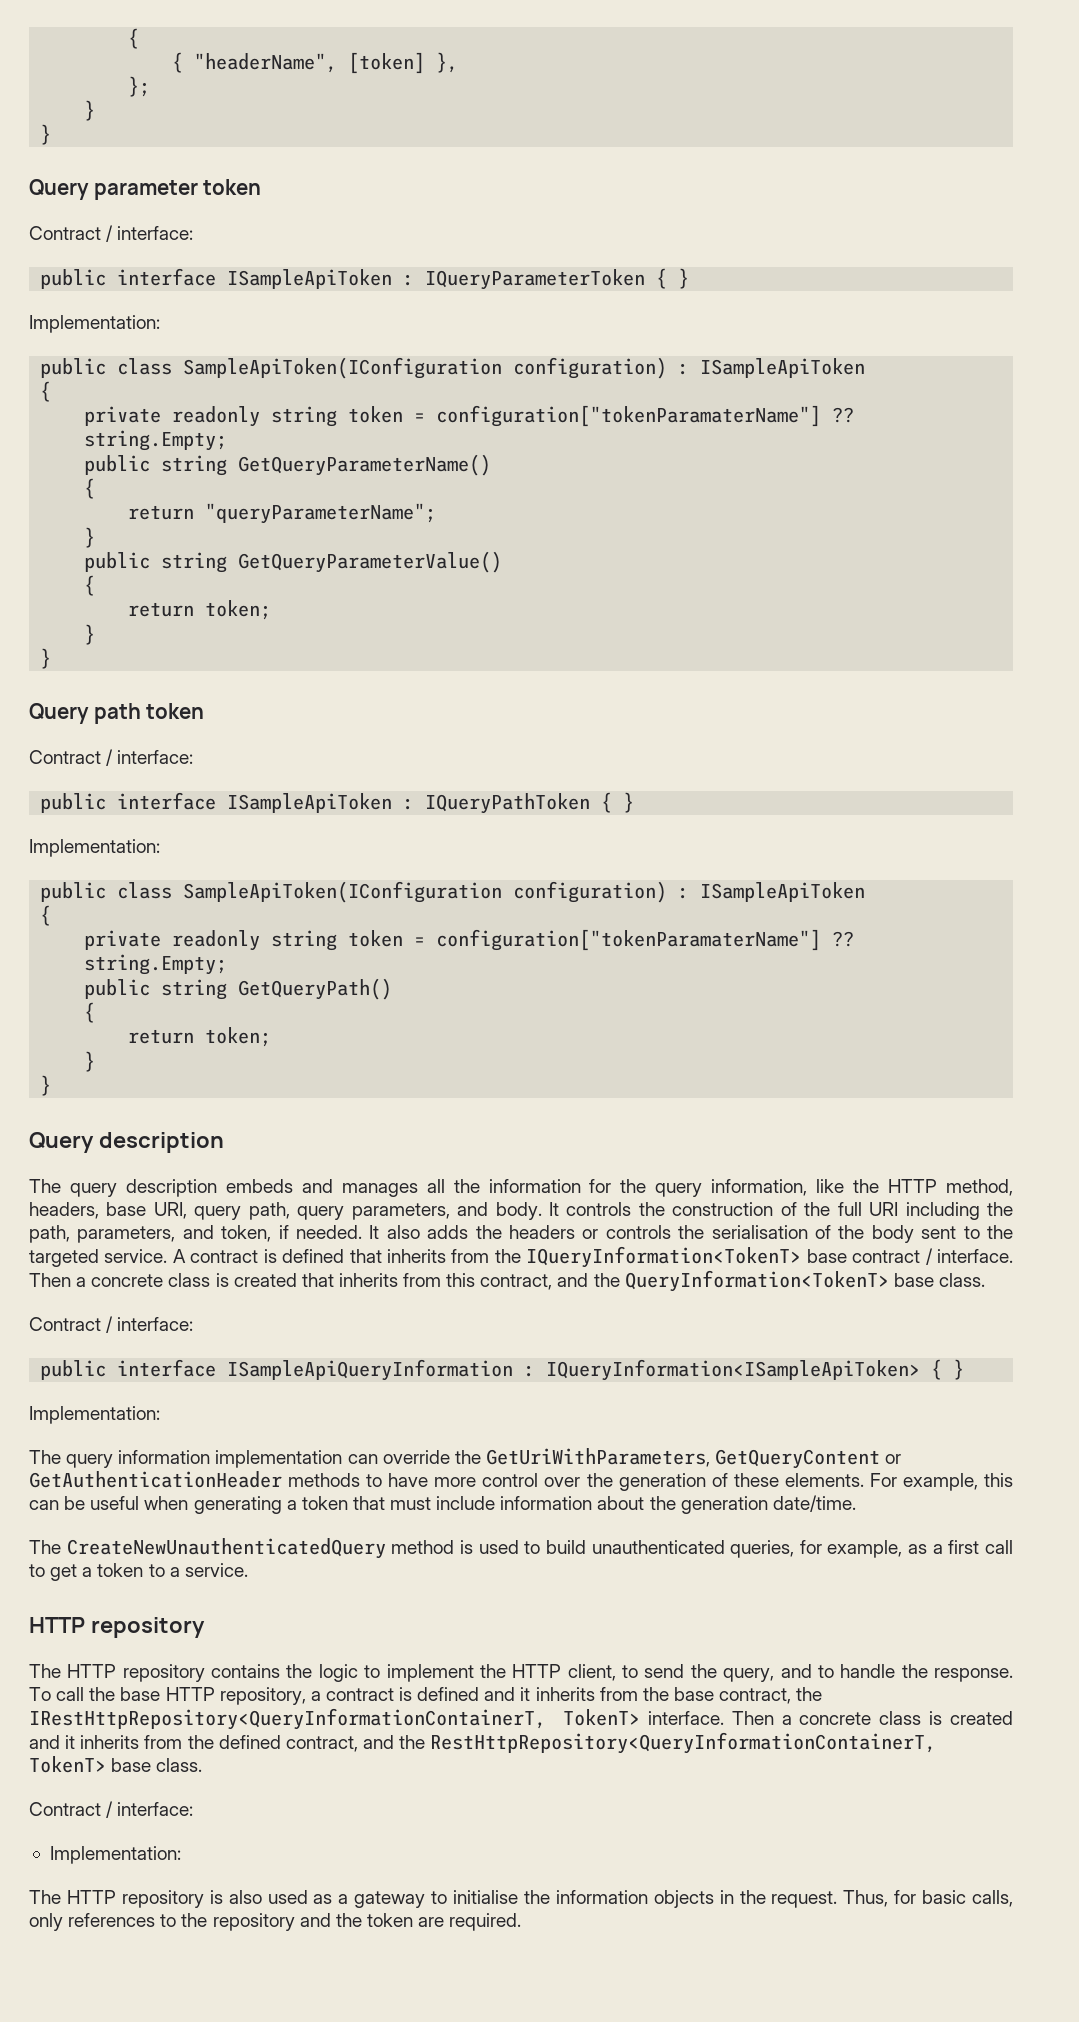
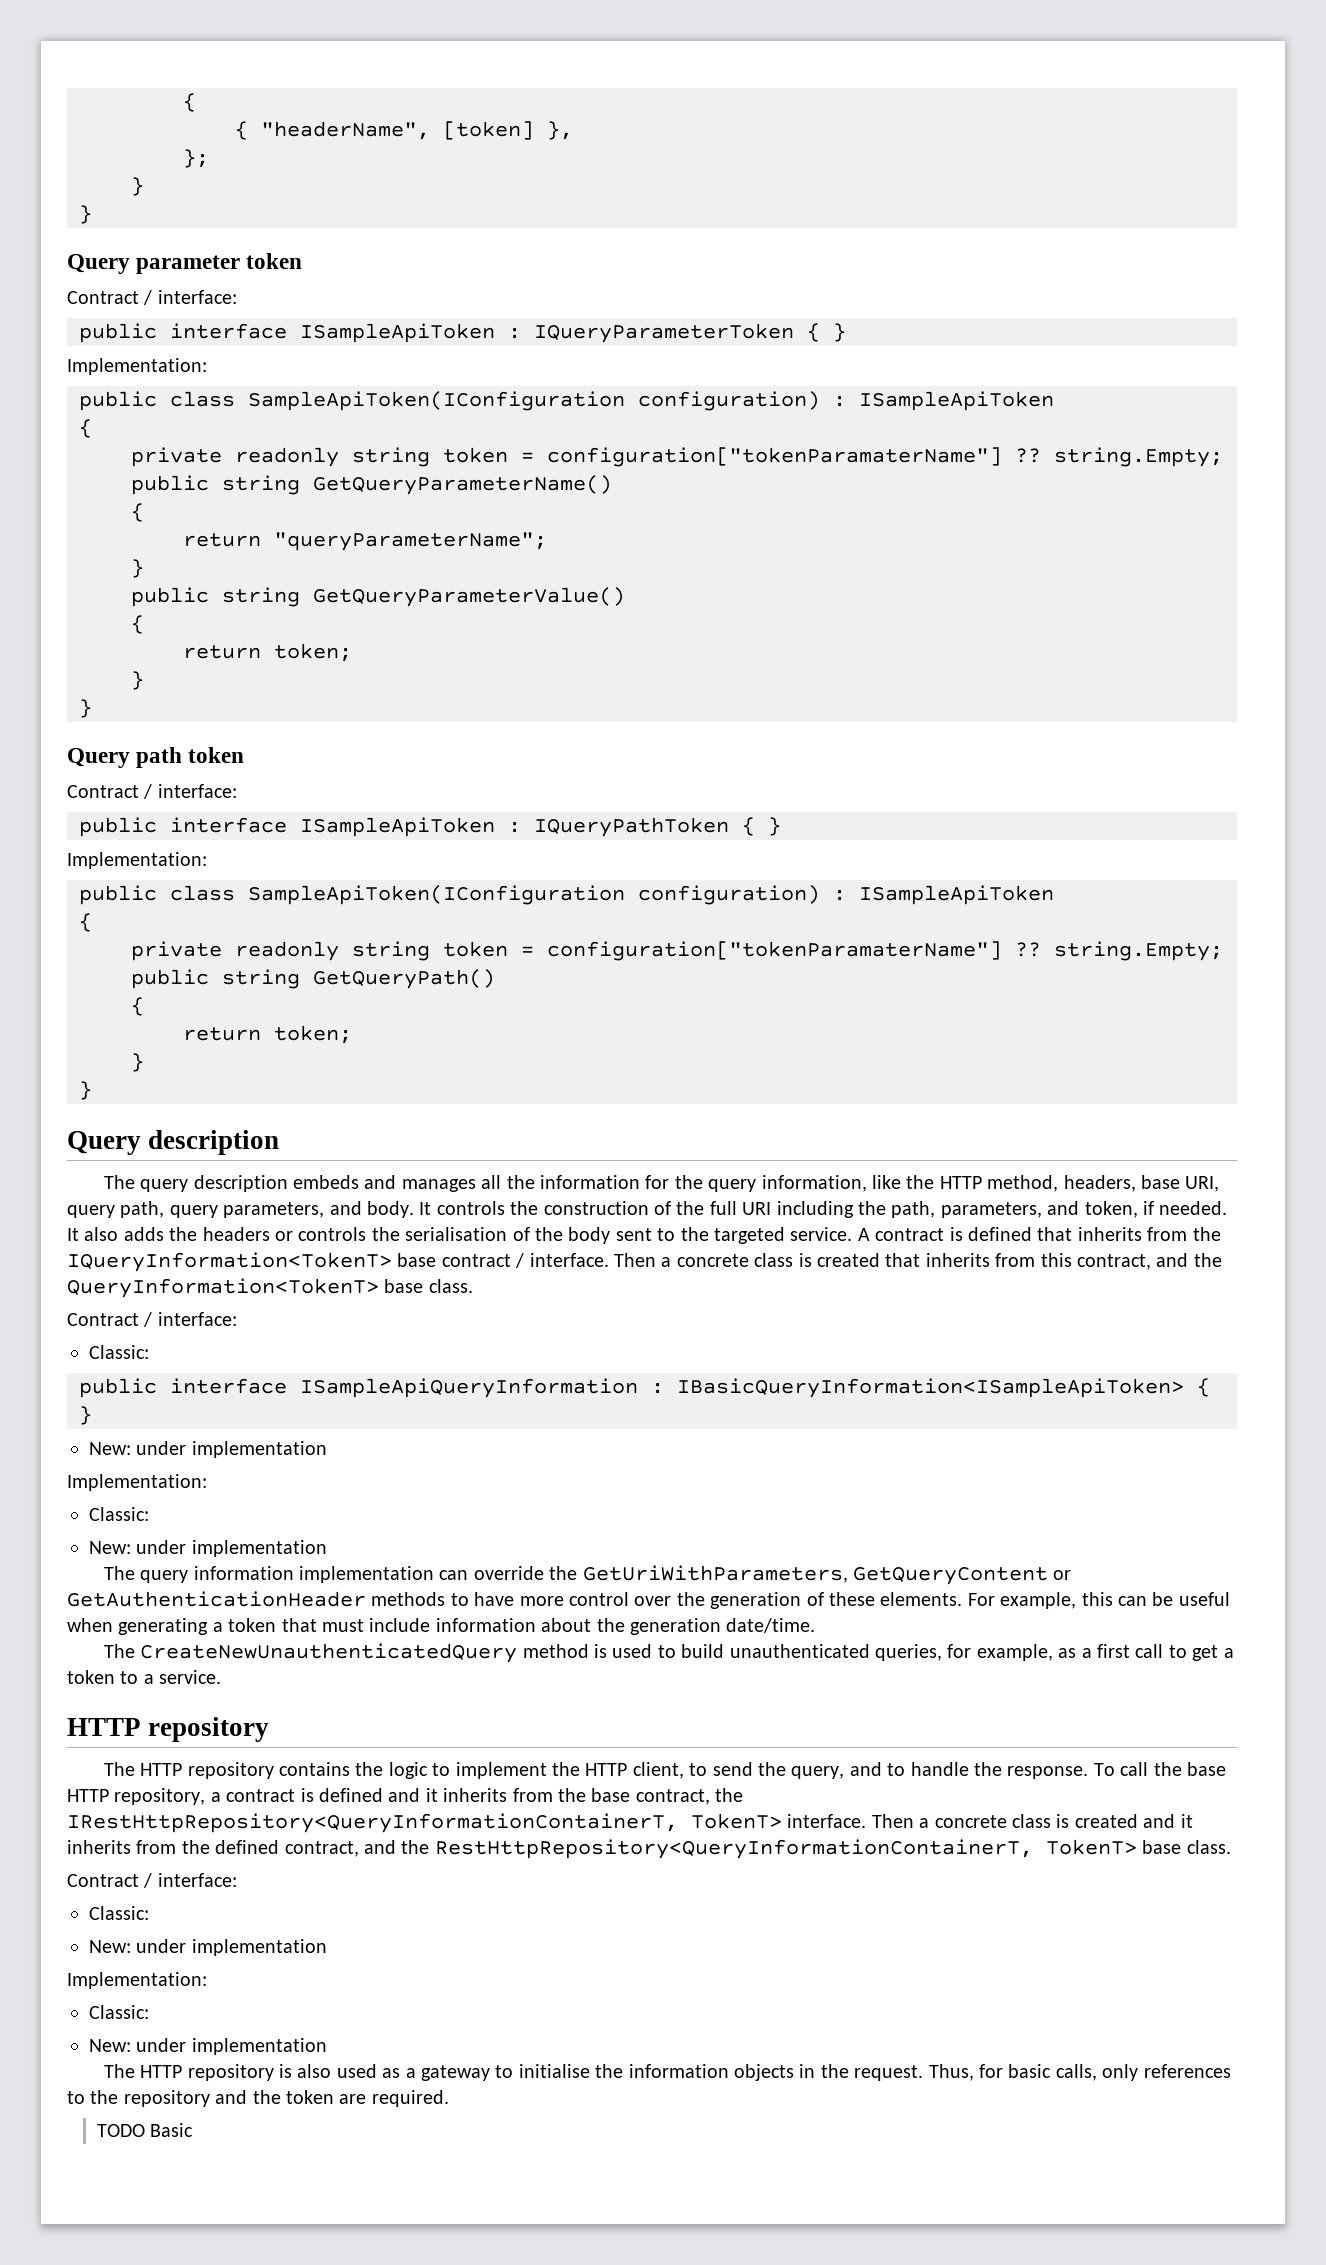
  Then a concrete class is created that inherits from this contract, and the QueryInformation<TokenT> base class.
  Contract / interface:
+ Classic:
- public interface ISampleApiQueryInformation : IQueryInformation<ISampleApiToken> { }
+ public interface ISampleApiQueryInformation : IBasicQueryInformation<ISampleApiToken> { }
+ New: under implementation
  Implementation:
+ Classic:
+ New: under implementation
  Then a concrete class is created and it inherits from the defined contract, and the RestHttpRepository<QueryInformationContainerT, TokenT> base class.
  Contract / interface:
+ Classic:
+ New: under implementation
  Implementation:
+ Classic:
+ New: under implementation
+ TODO Basic

